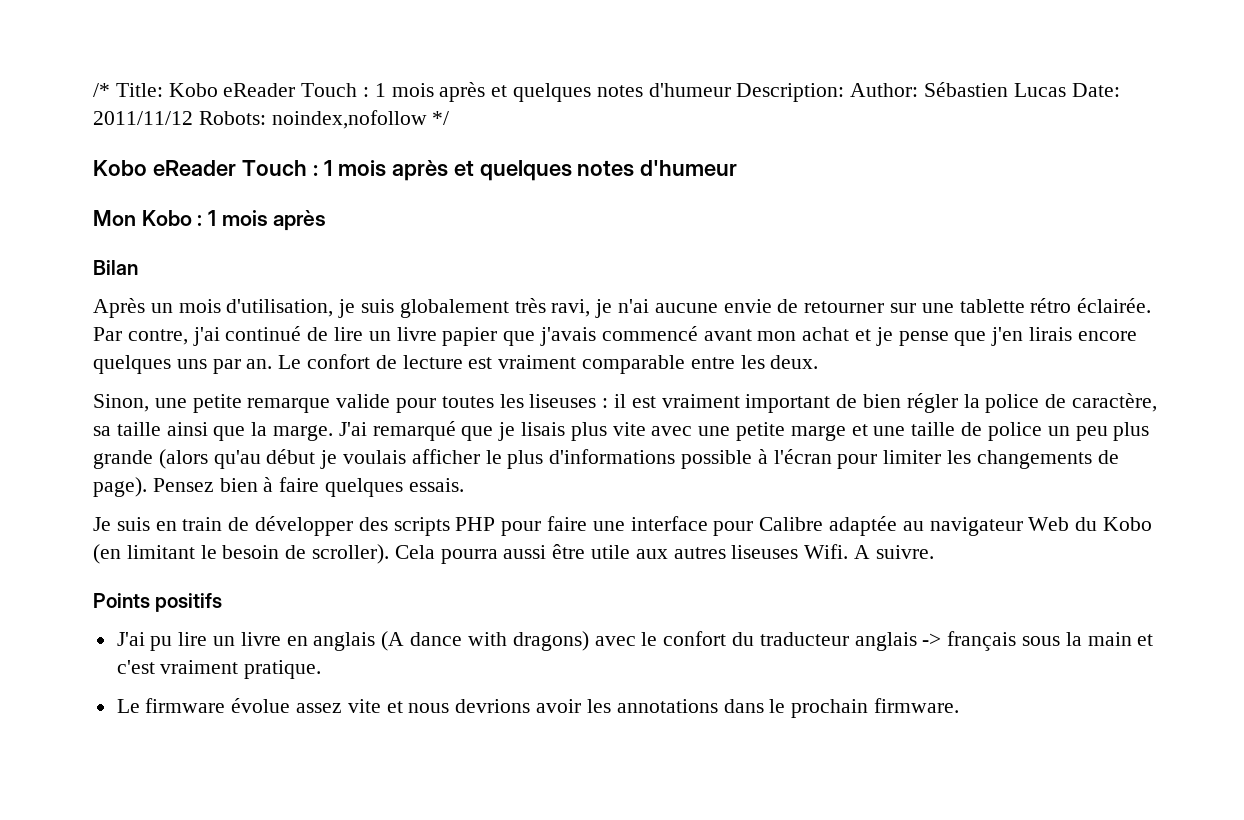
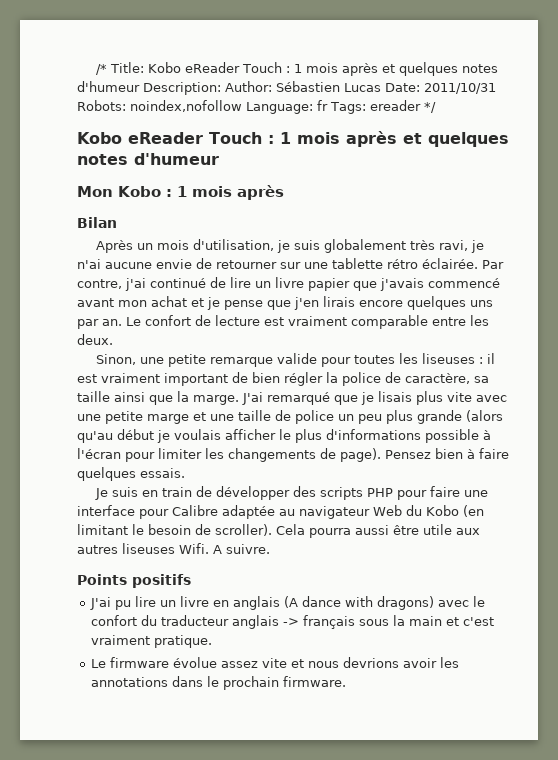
- /* Title: Kobo eReader Touch : 1 mois après et quelques notes d'humeur Description: Author: Sébastien Lucas Date: 2011/11/12 Robots: noindex,nofollow */
+ /* Title: Kobo eReader Touch : 1 mois après et quelques notes d'humeur Description: Author: Sébastien Lucas Date: 2011/10/31 Robots: noindex,nofollow Language: fr Tags: ereader */

